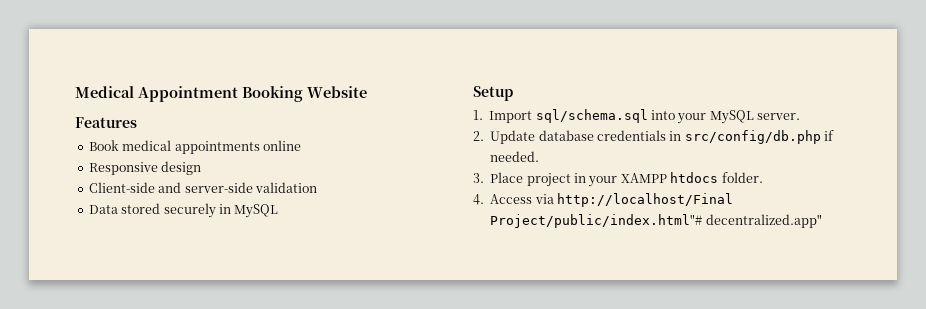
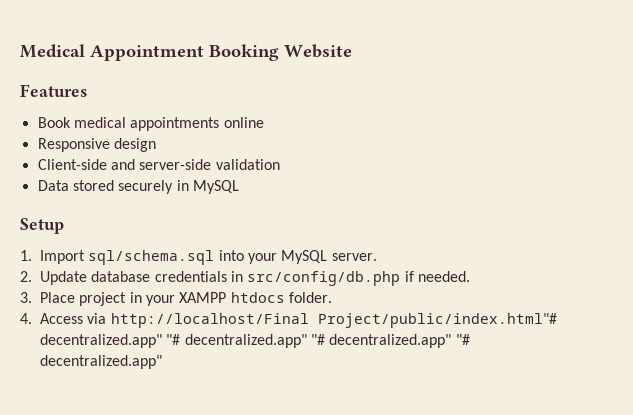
- 4. Access via http://localhost/Final Project/public/index.html"# decentralized.app"
+ 4. Access via http://localhost/Final Project/public/index.html"# decentralized.app" "# decentralized.app" "# decentralized.app" "# decentralized.app"

